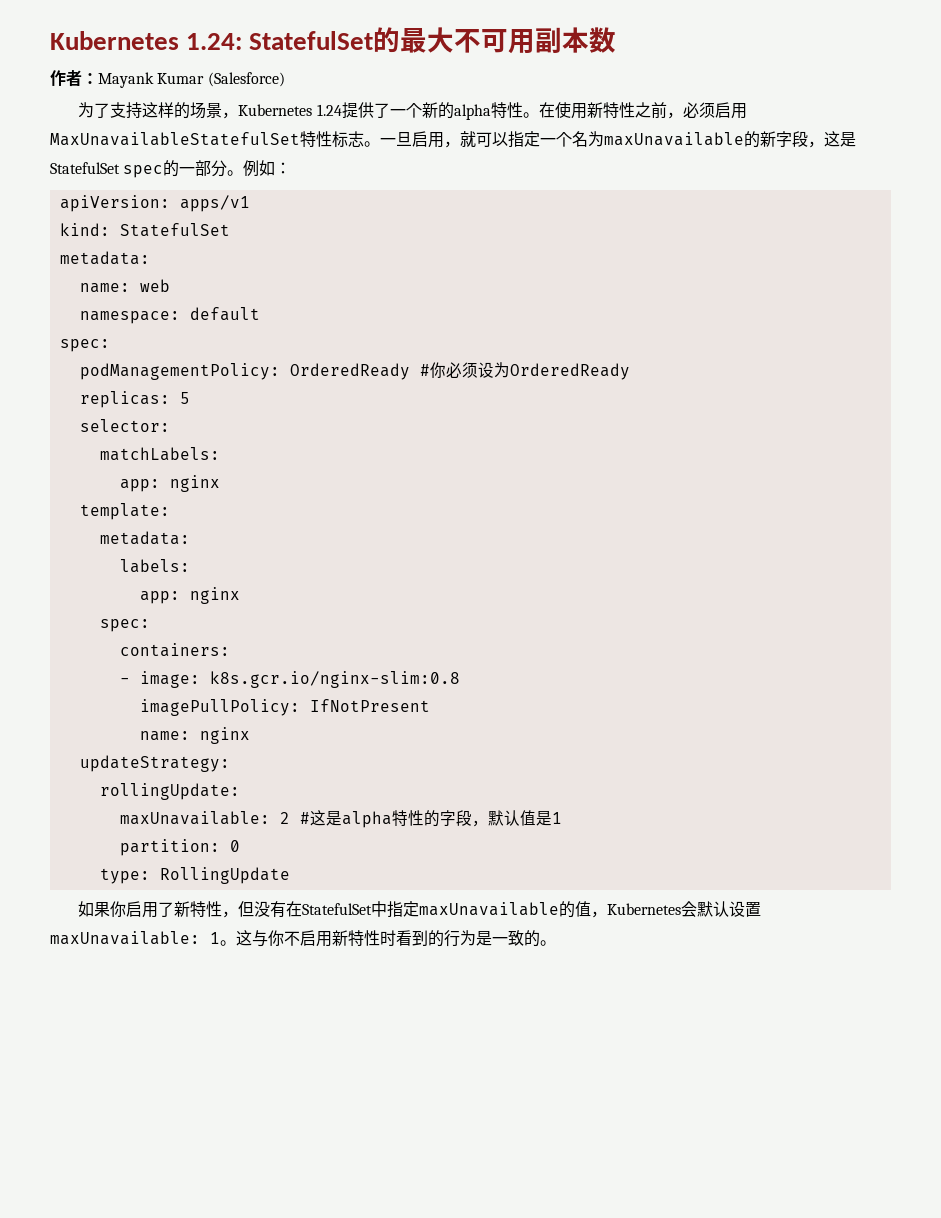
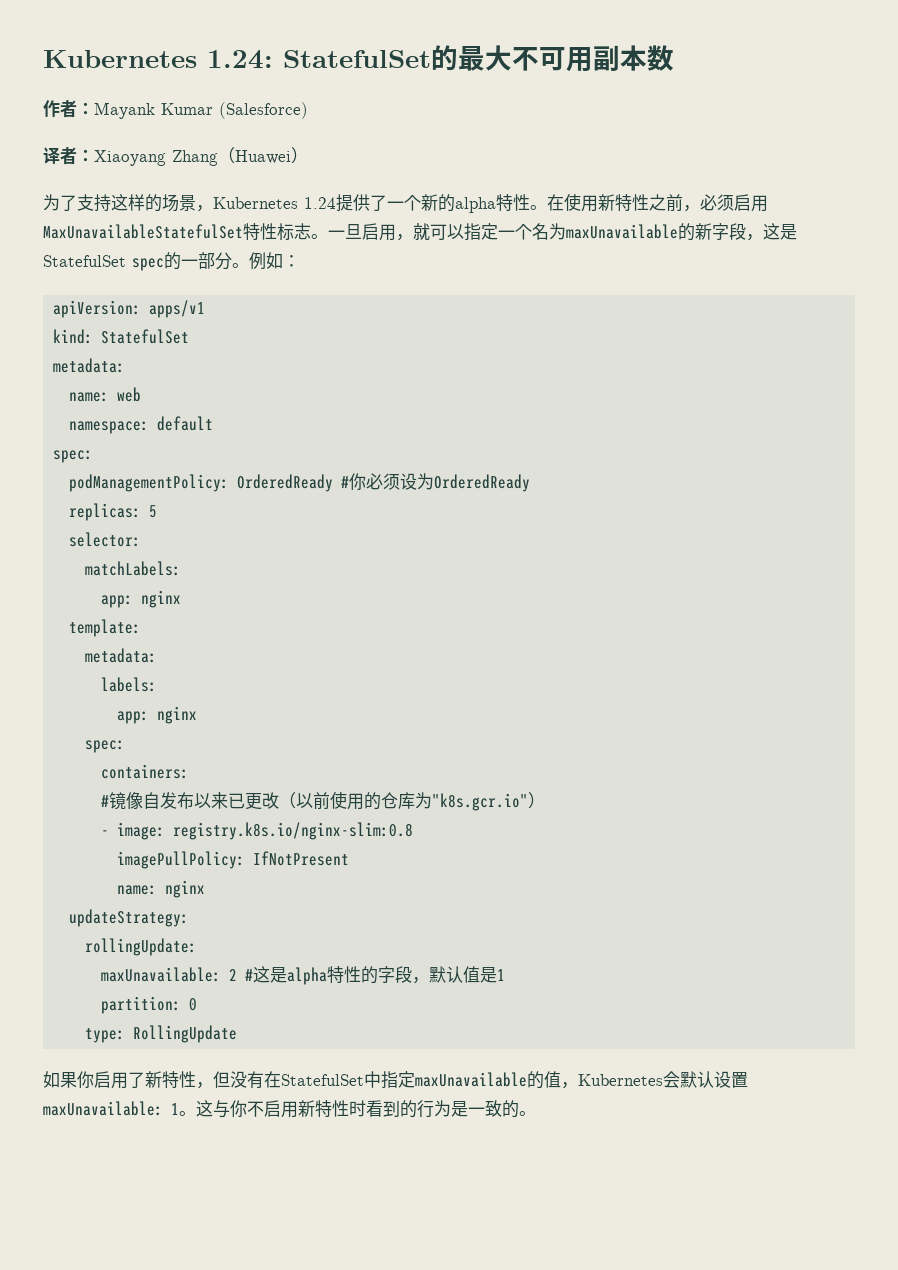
+ 译者：Xiaoyang Zhang（Huawei）
+ #镜像自发布以来已更改（以前使用的仓库为"k8s.gcr.io"）
- - image: k8s.gcr.io/nginx-slim:0.8
+ - image: registry.k8s.io/nginx-slim:0.8

